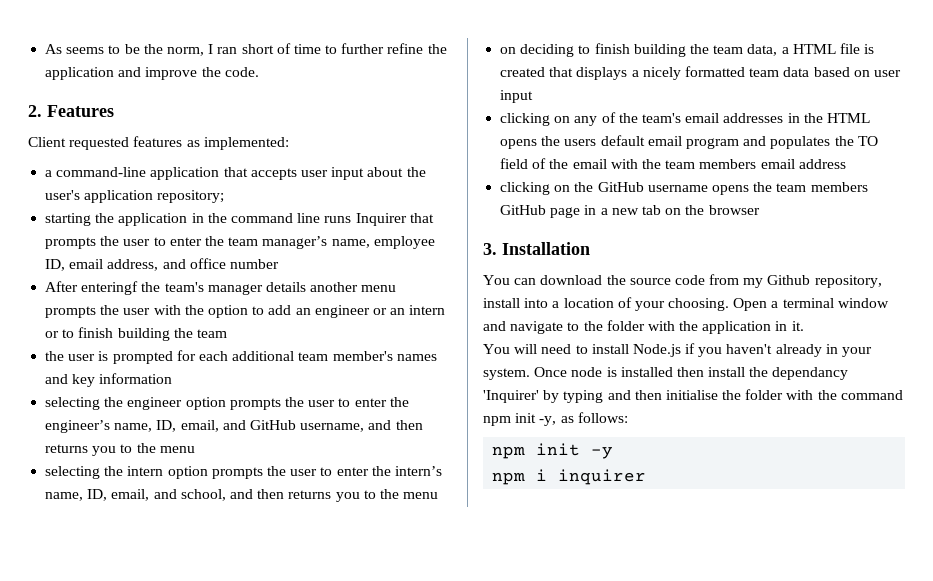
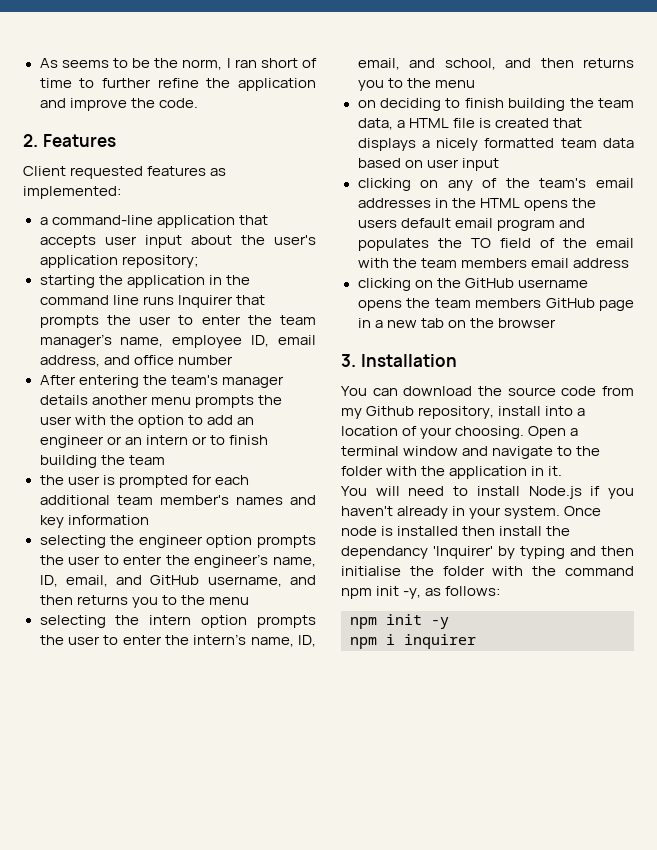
- After enteringf the team's manager details another menu prompts the user with the option to add an engineer or an intern or to finish building the team
+ After entering the team's manager details another menu prompts the user with the option to add an engineer or an intern or to finish building the team

